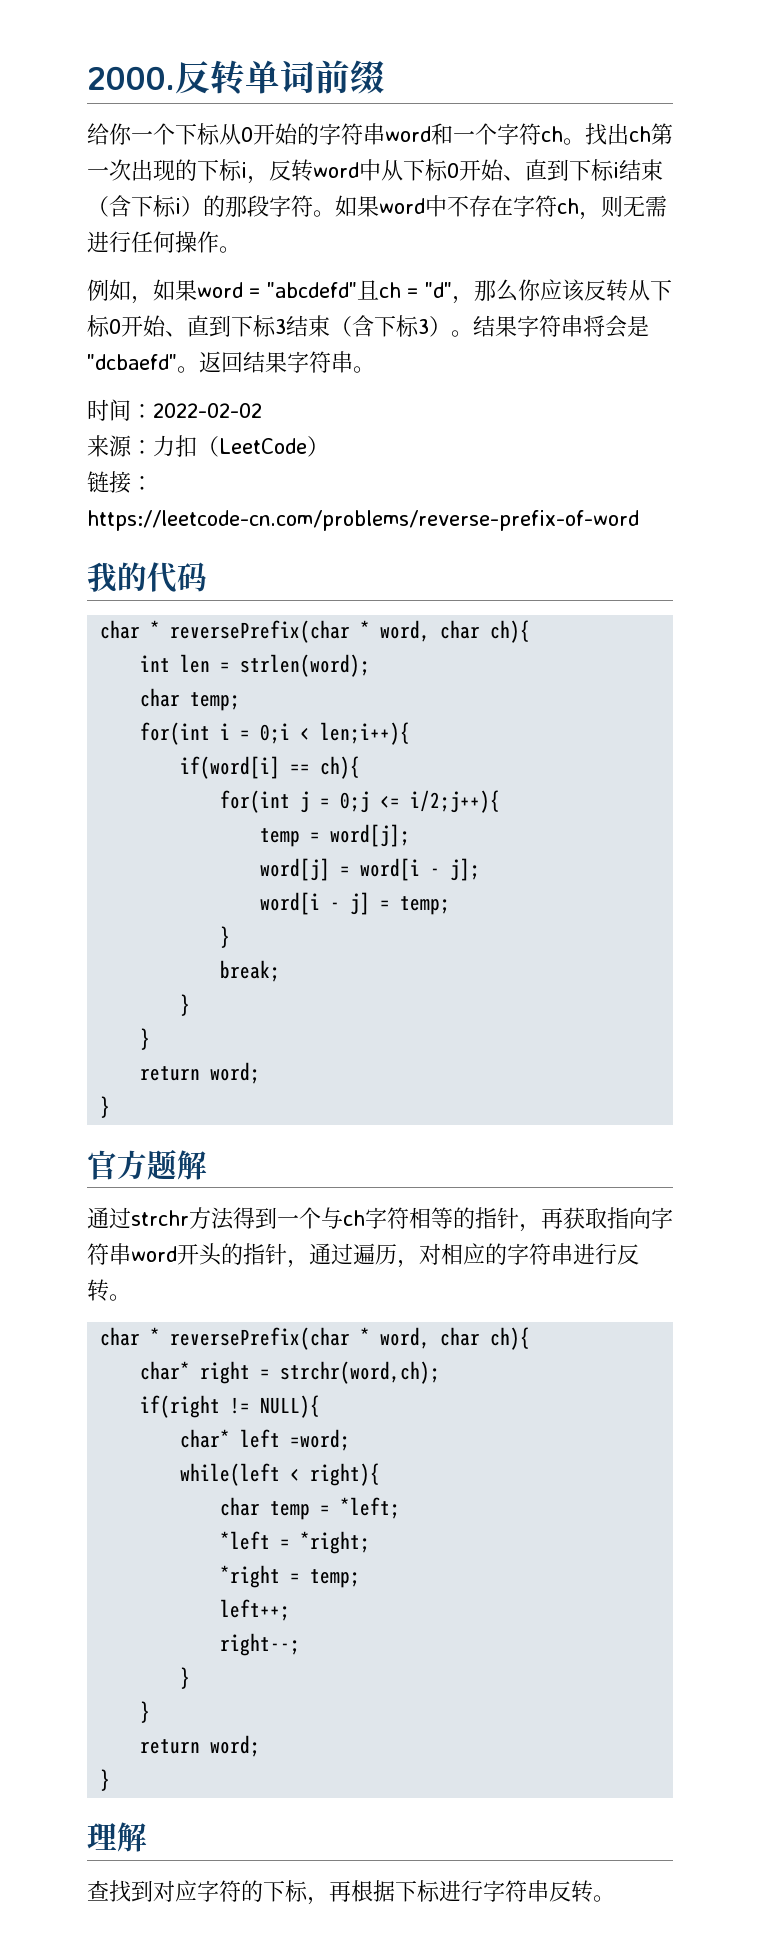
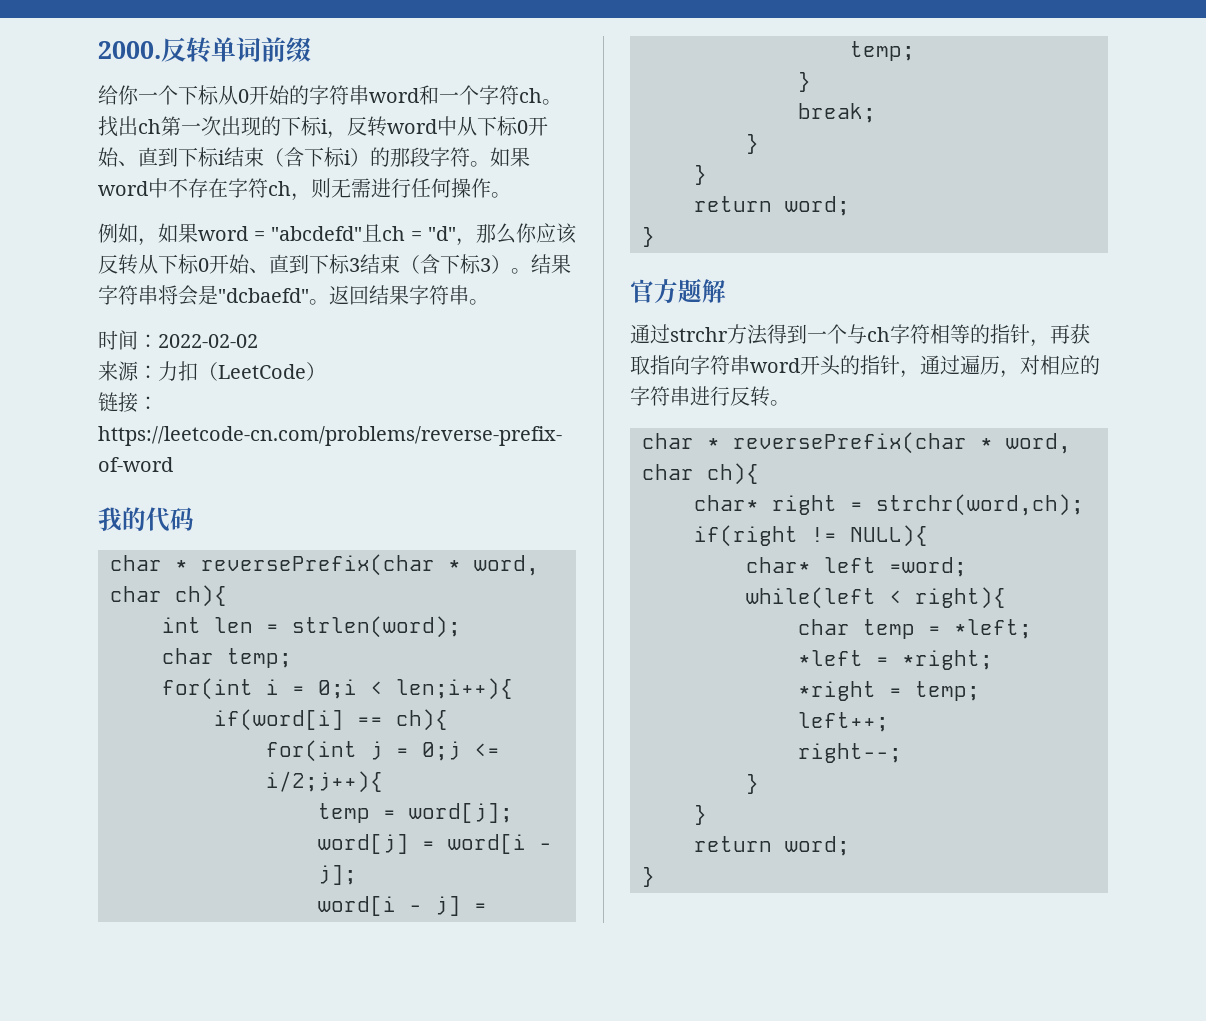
- 理解
- 查找到对应字符的下标，再根据下标进行字符串反转。

